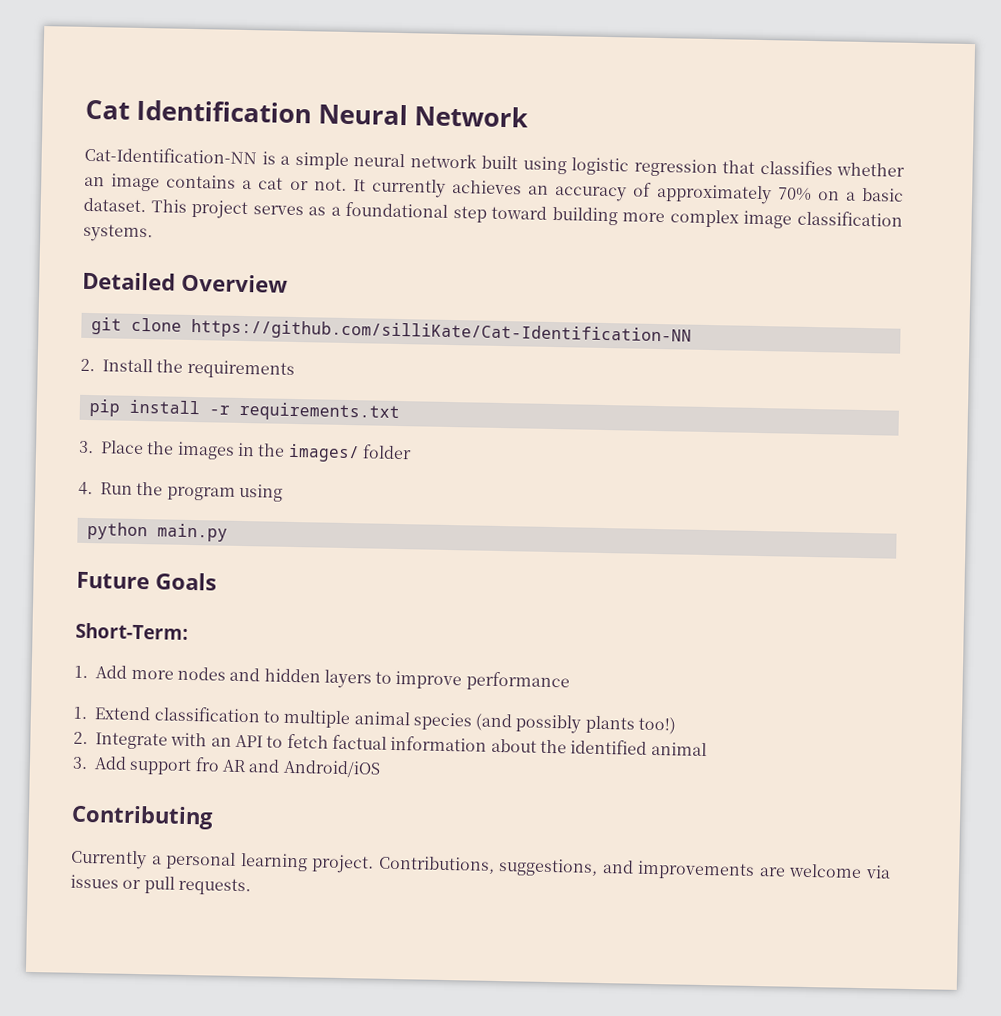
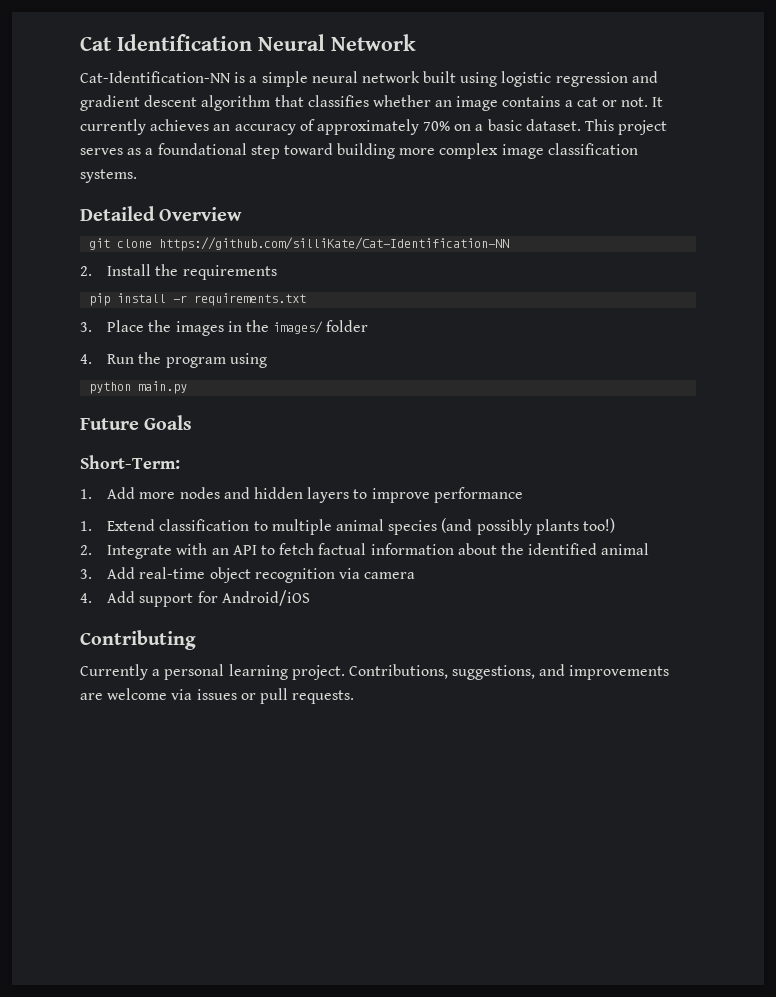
- Cat-Identification-NN is a simple neural network built using logistic regression that classifies whether an image contains a cat or not.
+ Cat-Identification-NN is a simple neural network built using logistic regression and gradient descent algorithm that classifies whether an image contains a cat or not.
- 3. Add support fro AR and Android/iOS
+ 3. Add real-time object recognition via camera
+ 4. Add support for Android/iOS

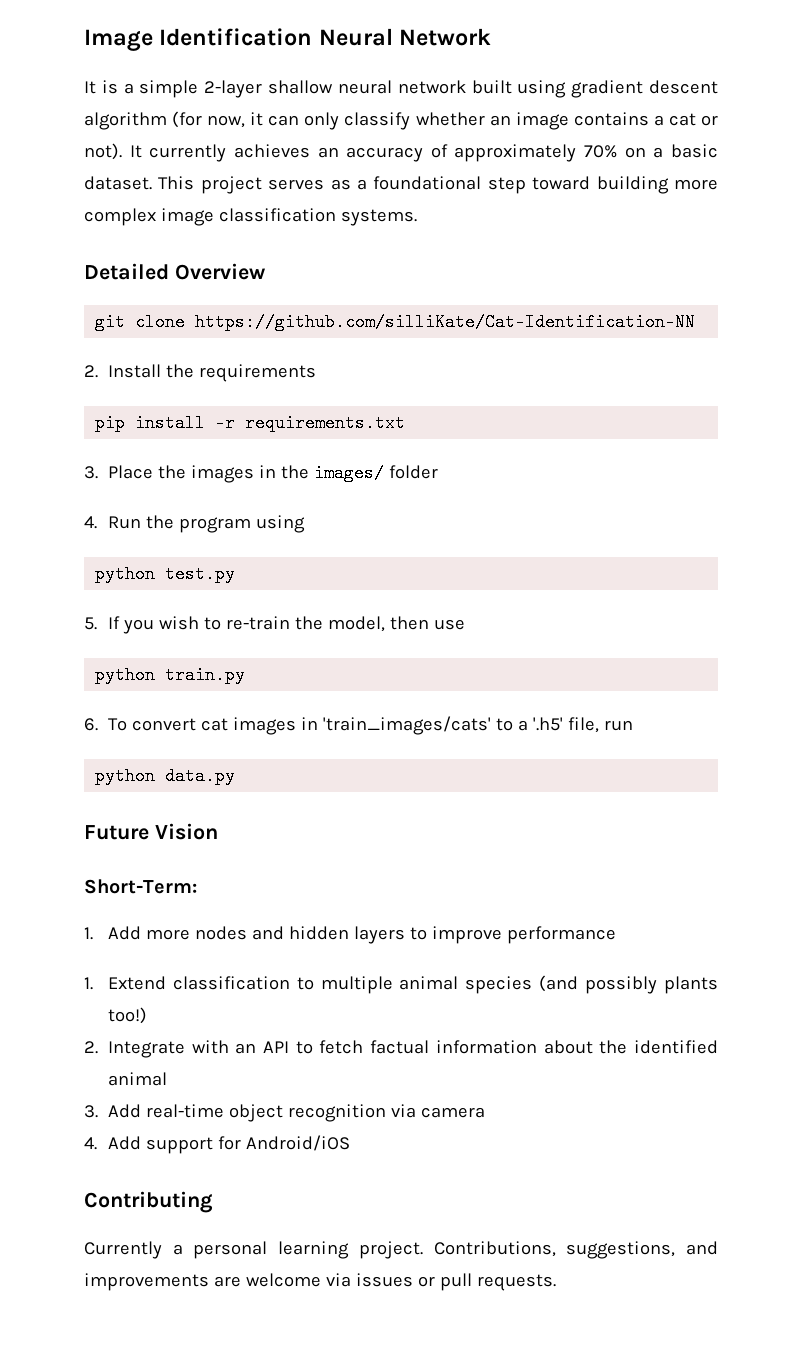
- Cat Identification Neural Network
+ Image Identification Neural Network
- Cat-Identification-NN is a simple neural network built using logistic regression and gradient descent algorithm that classifies whether an image contains a cat or not.
+ It is a simple 2-layer shallow neural network built using gradient descent algorithm (for now, it can only classify whether an image contains a cat or not).
- python main.py
+ python test.py
+ 5. If you wish to re-train the model, then use
+ python train.py
+ 6. To convert cat images in 'train_images/cats' to a '.h5' file, run
+ python data.py
- Future Goals
+ Future Vision

